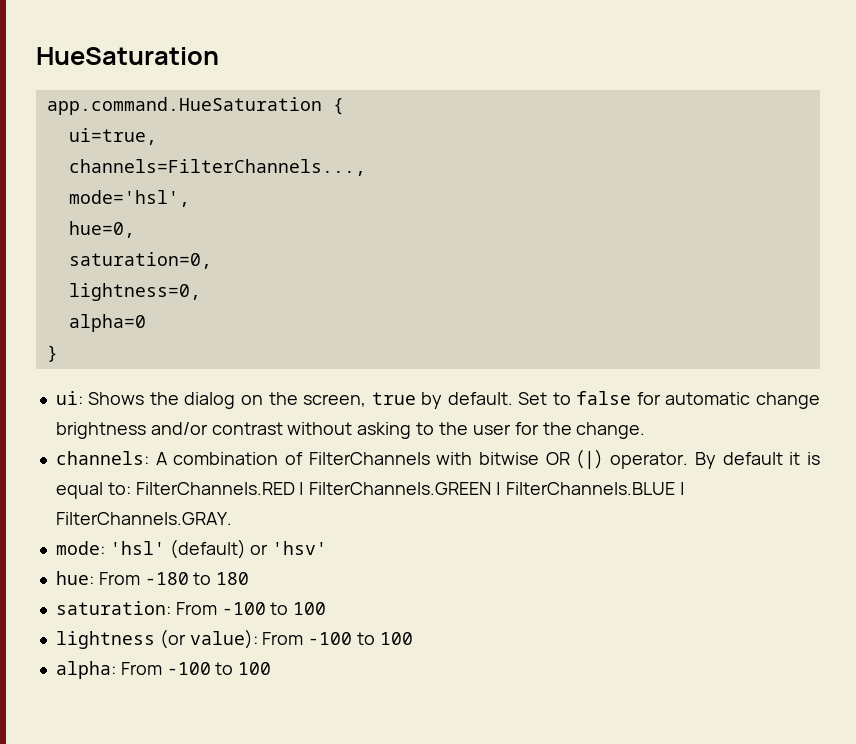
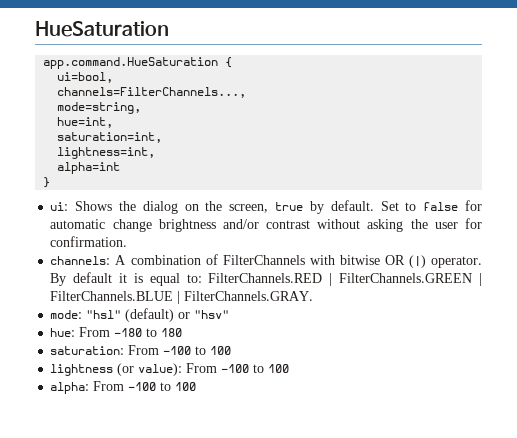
- ui=true,
+ ui=bool,
- mode='hsl',
- hue=0,
- saturation=0,
- lightness=0,
- alpha=0
+ mode=string,
+ hue=int,
+ saturation=int,
+ lightness=int,
+ alpha=int
- Set to false for automatic change brightness and/or contrast without asking to the user for the change.
+ Set to false for automatic change brightness and/or contrast without asking the user for confirmation.
- mode: 'hsl' (default) or 'hsv'
+ mode: "hsl" (default) or "hsv"

